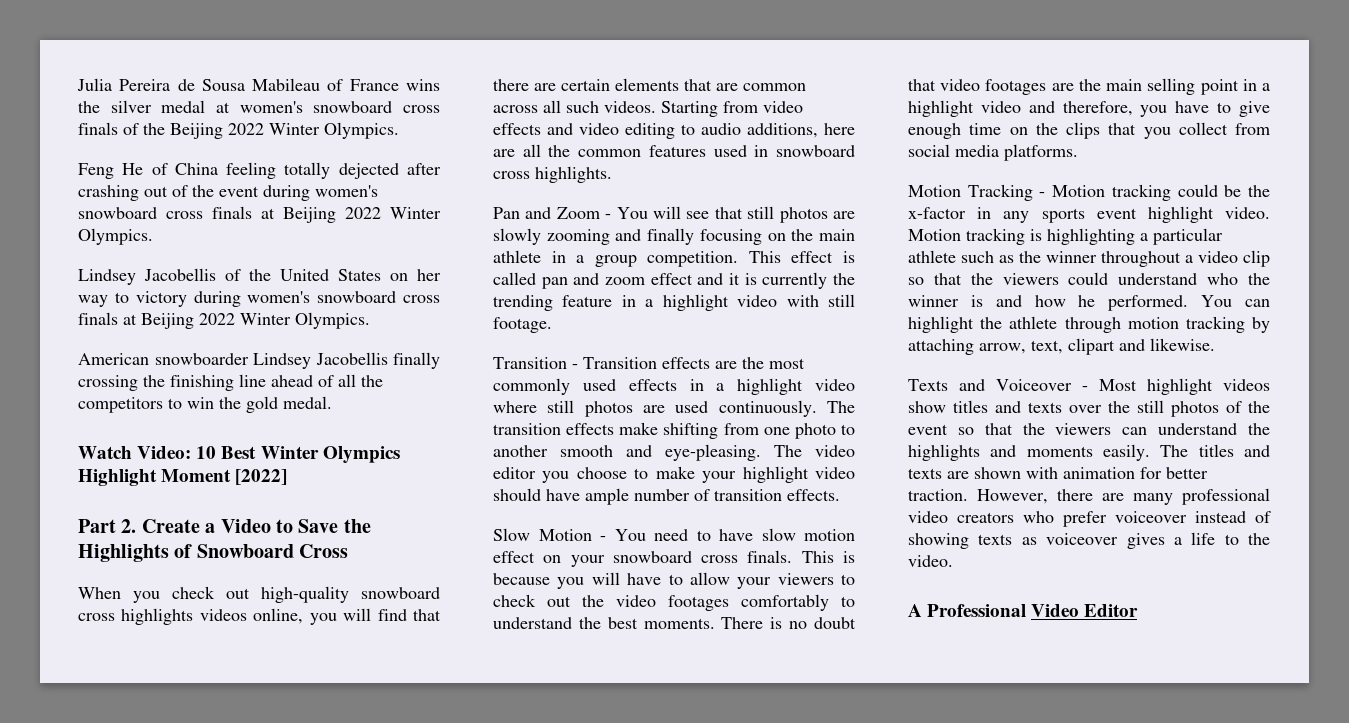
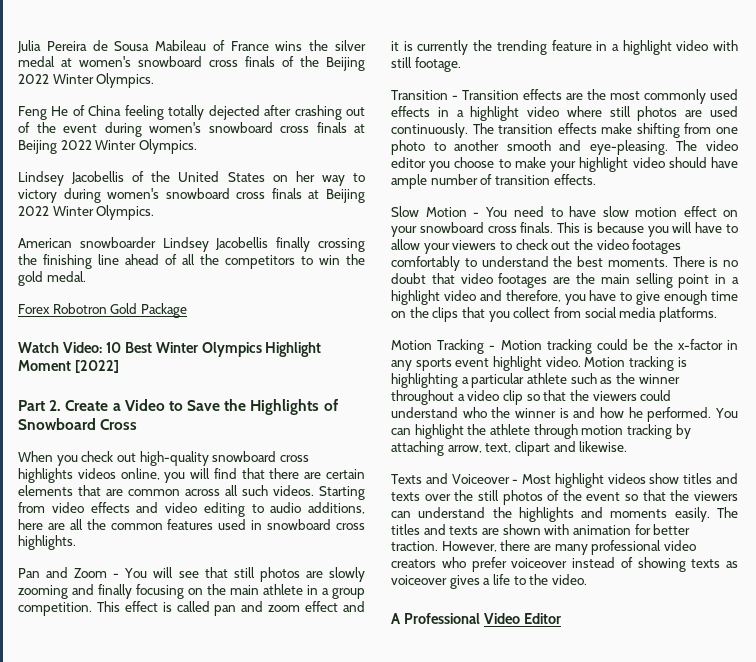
+ Forex Robotron Gold Package

